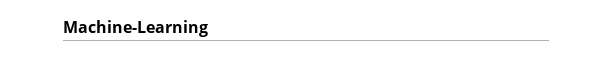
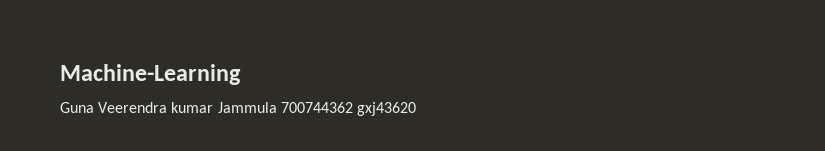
+ Guna Veerendra kumar Jammula 700744362 gxj43620

